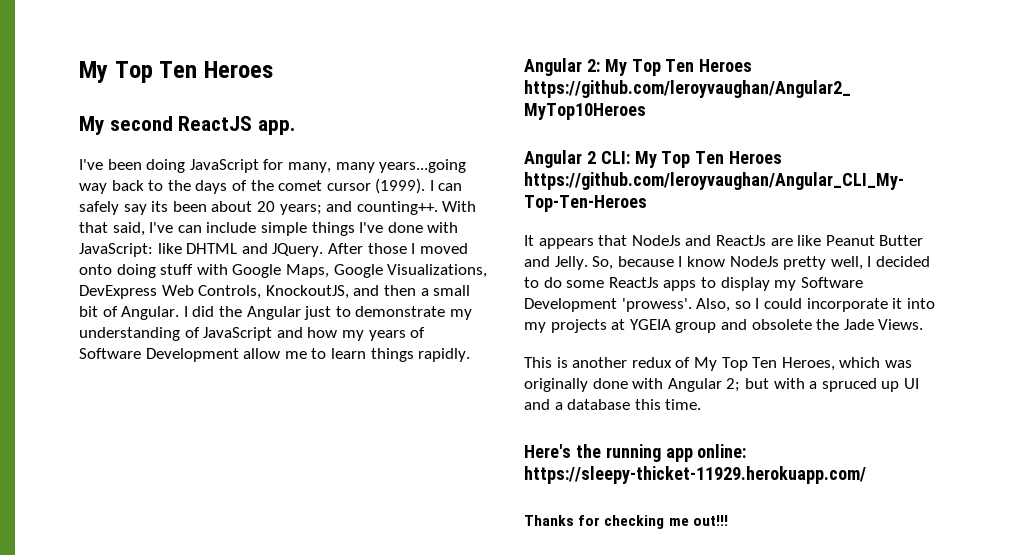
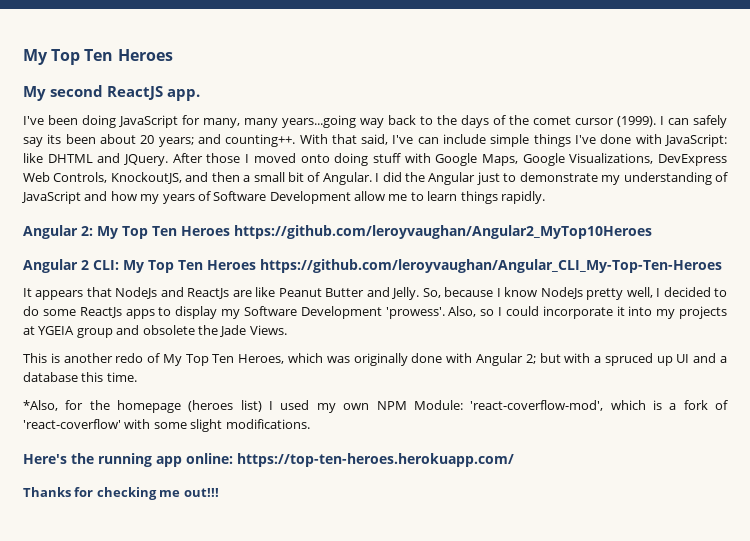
- This is another redux of My Top Ten Heroes, which was originally done with Angular 2; but with a spruced up UI and a database this time.
+ This is another redo of My Top Ten Heroes, which was originally done with Angular 2; but with a spruced up UI and a database this time.
+ *Also, for the homepage (heroes list) I used my own NPM Module: 'react-coverflow-mod', which is a fork of 'react-coverflow' with some slight modifications.
- Here's the running app online: https://sleepy-thicket-11929.herokuapp.com/
+ Here's the running app online: https://top-ten-heroes.herokuapp.com/

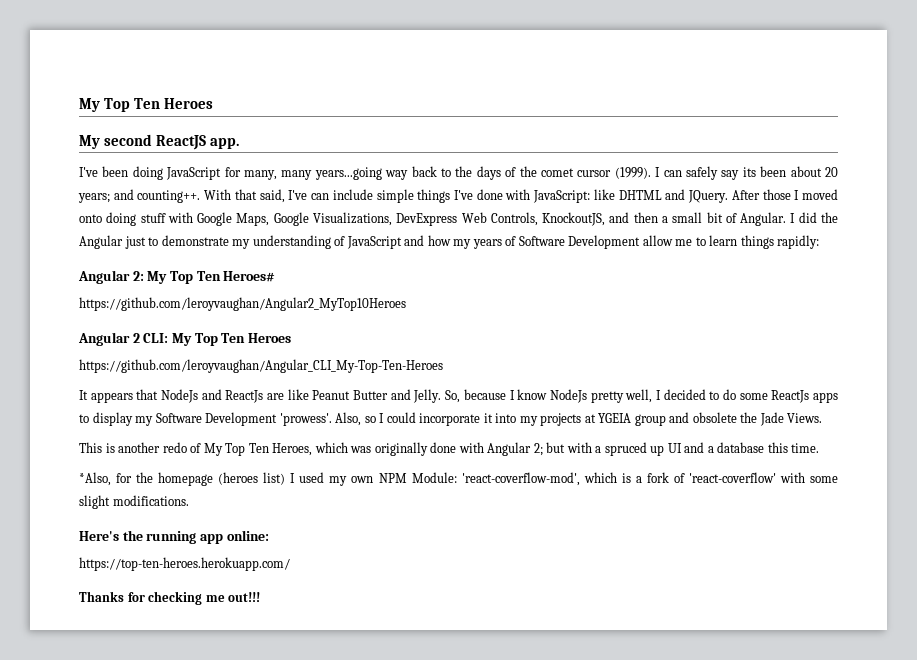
- I did the Angular just to demonstrate my understanding of JavaScript and how my years of Software Development allow me to learn things rapidly.
+ I did the Angular just to demonstrate my understanding of JavaScript and how my years of Software Development allow me to learn things rapidly:
- Angular 2: My Top Ten Heroes https://github.com/leroyvaughan/Angular2_MyTop10Heroes
+ Angular 2: My Top Ten Heroes#
+ https://github.com/leroyvaughan/Angular2_MyTop10Heroes
- Angular 2 CLI: My Top Ten Heroes https://github.com/leroyvaughan/Angular_CLI_My-Top-Ten-Heroes
+ Angular 2 CLI: My Top Ten Heroes
+ https://github.com/leroyvaughan/Angular_CLI_My-Top-Ten-Heroes
- Here's the running app online: https://top-ten-heroes.herokuapp.com/
+ Here's the running app online:
+ https://top-ten-heroes.herokuapp.com/

